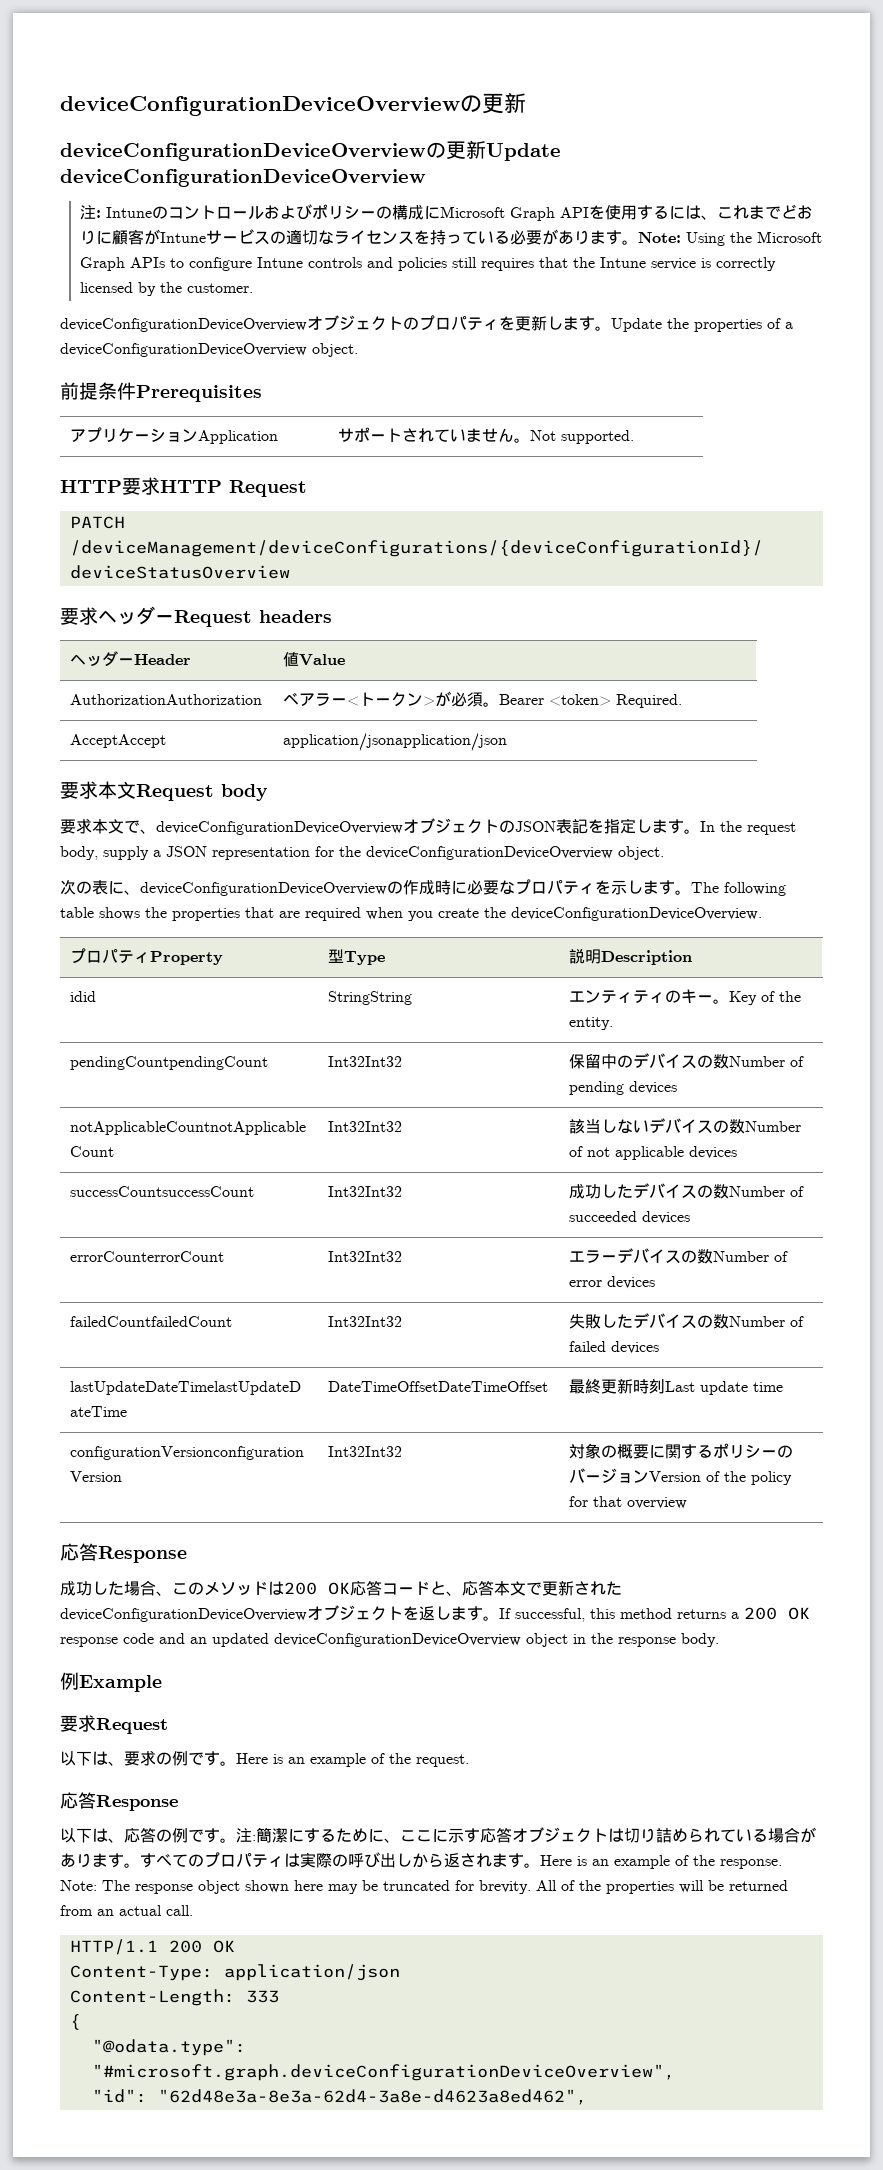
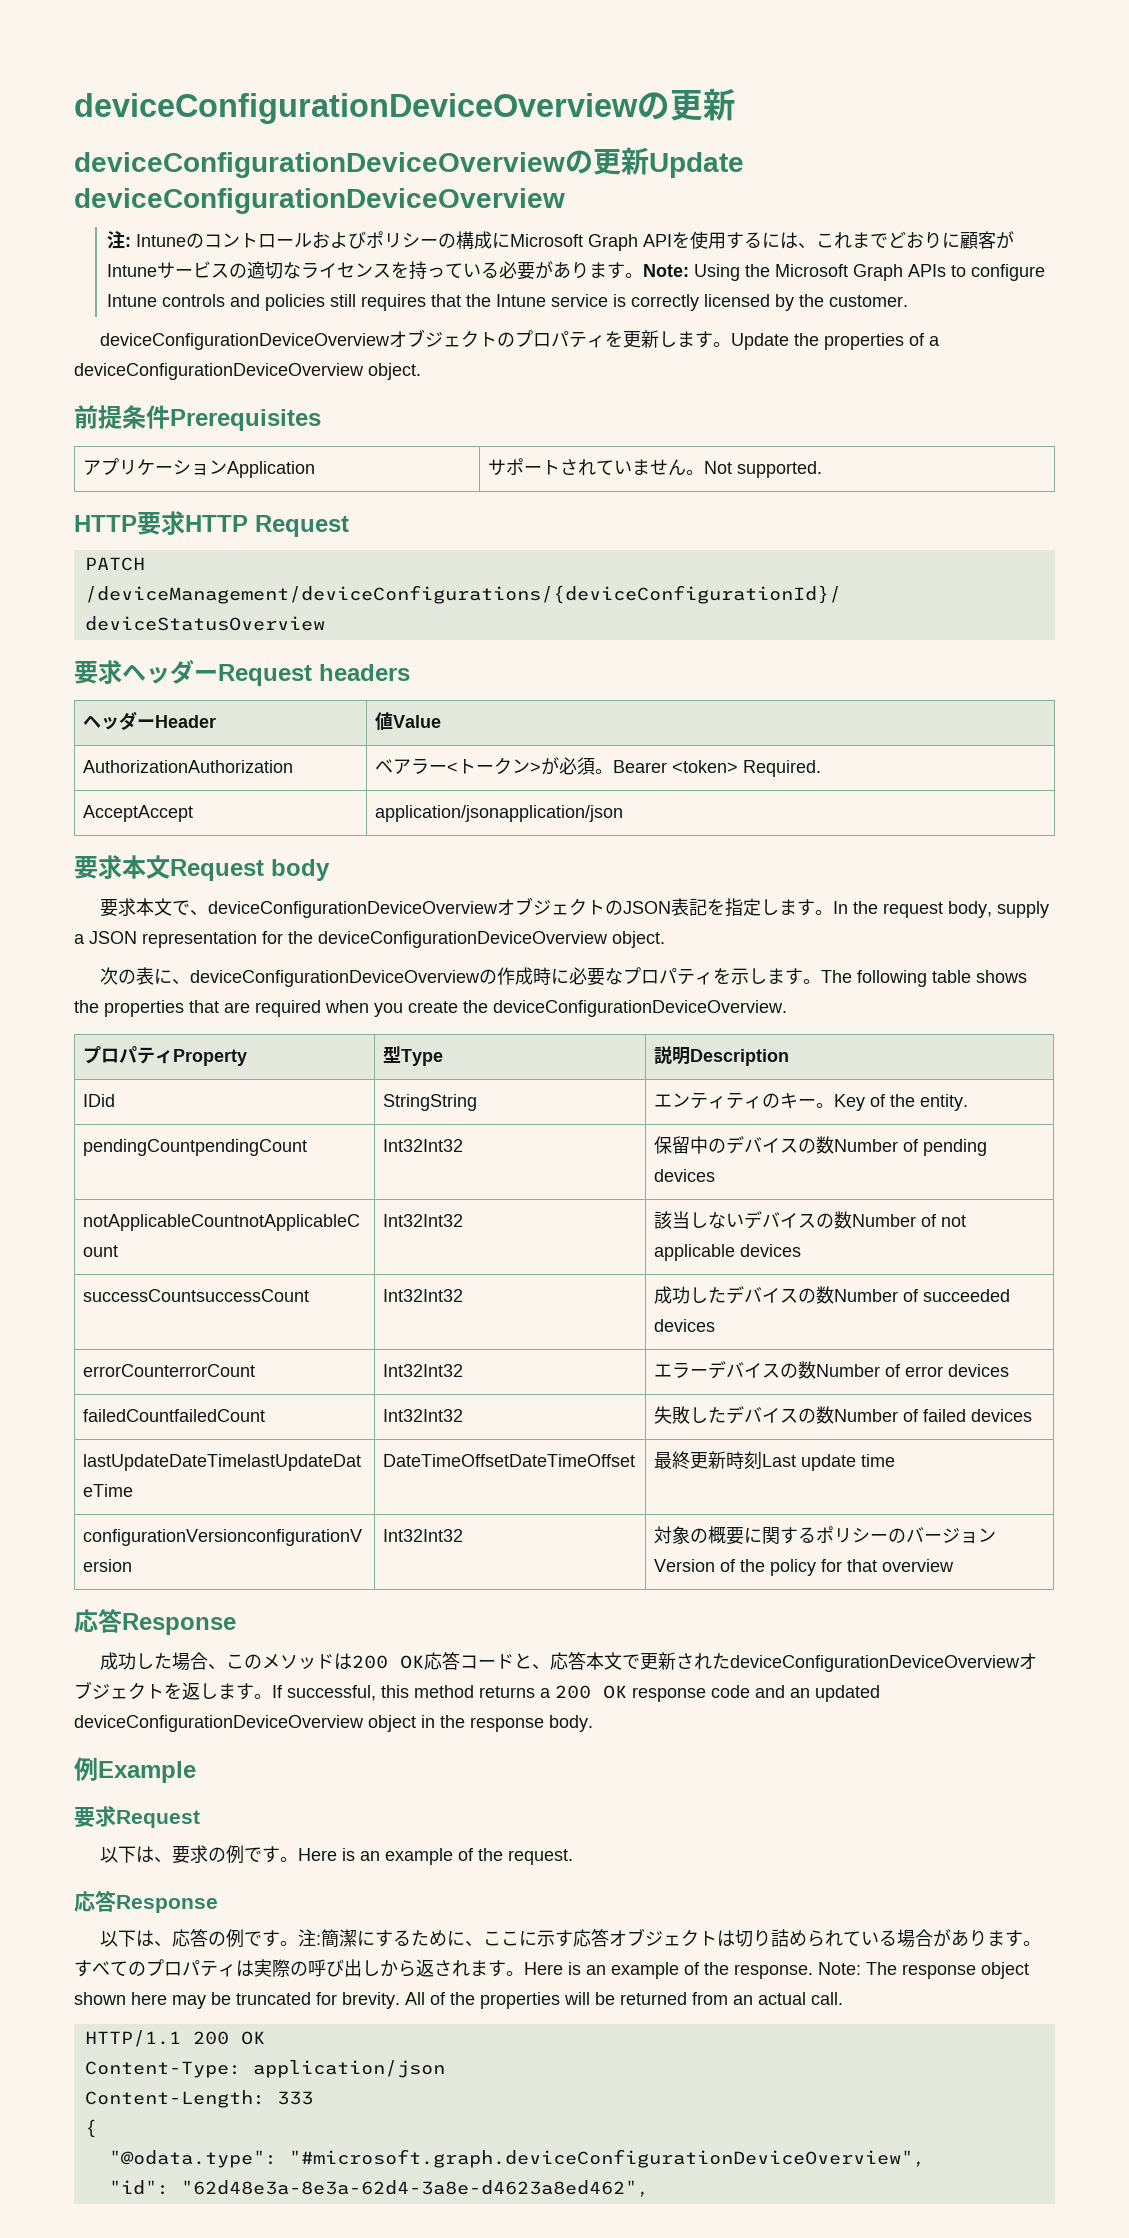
- idid | StringString | エンティティのキー。Key of the entity.
+ IDid | StringString | エンティティのキー。Key of the entity.

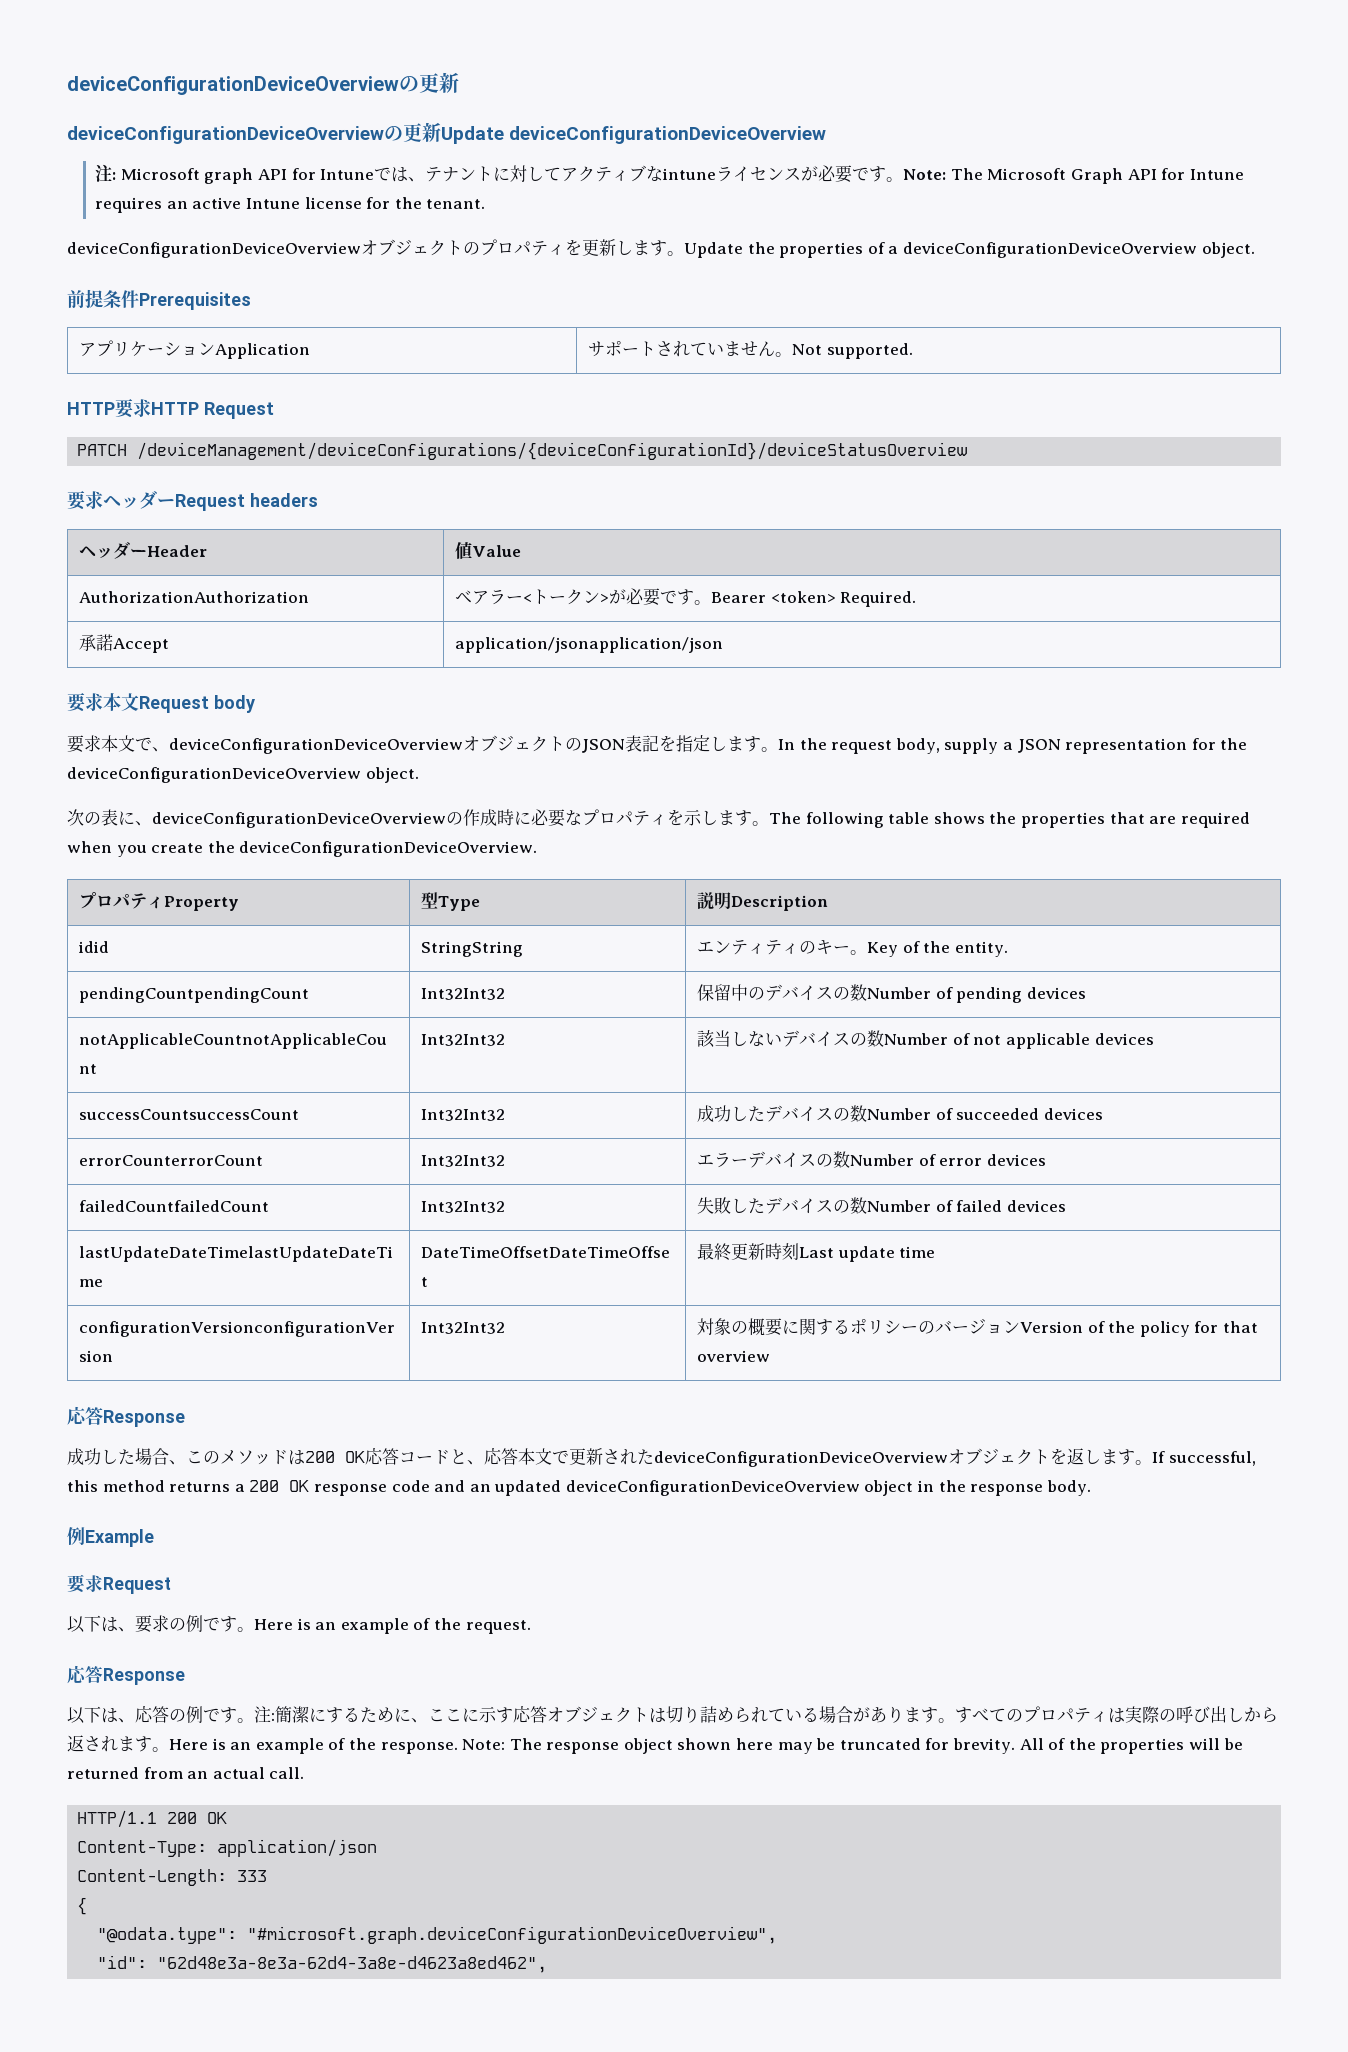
- 注: Intuneのコントロールおよびポリシーの構成にMicrosoft Graph APIを使用するには、これまでどおりに顧客がIntuneサービスの適切なライセンスを持っている必要があります。Note: Using the Microsoft Graph APIs to configure Intune controls and policies still requires that the Intune service is correctly licensed by the customer.
+ 注: Microsoft graph API for Intuneでは、テナントに対してアクティブなintuneライセンスが必要です。Note: The Microsoft Graph API for Intune requires an active Intune license for the tenant.
- AuthorizationAuthorization | ベアラー<トークン>が必須。Bearer <token> Required.
+ AuthorizationAuthorization | ベアラー<トークン>が必要です。Bearer <token> Required.
- AcceptAccept | application/jsonapplication/json
+ 承諾Accept | application/jsonapplication/json
- IDid | StringString | エンティティのキー。Key of the entity.
+ idid | StringString | エンティティのキー。Key of the entity.

